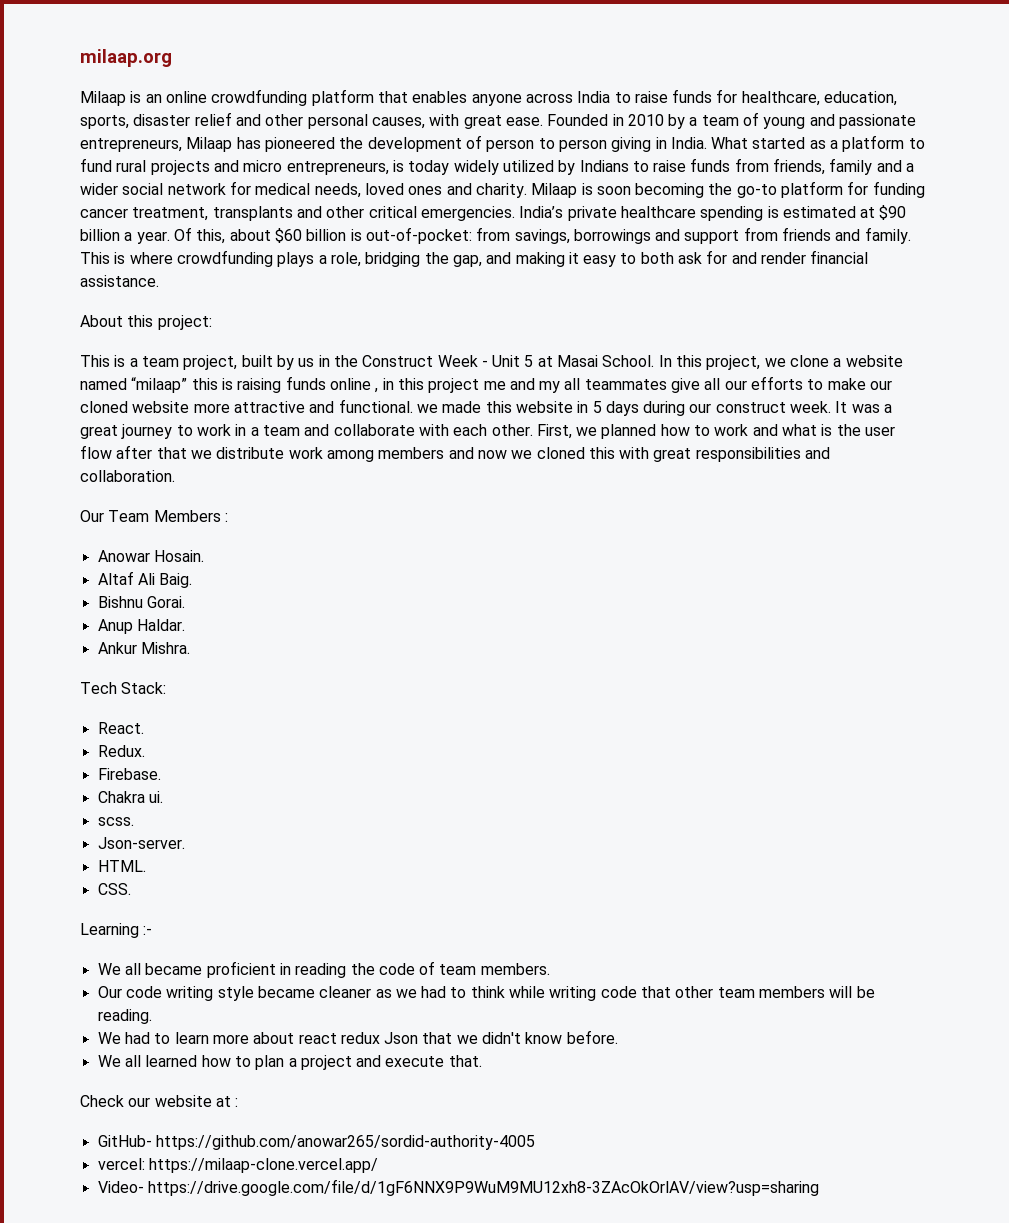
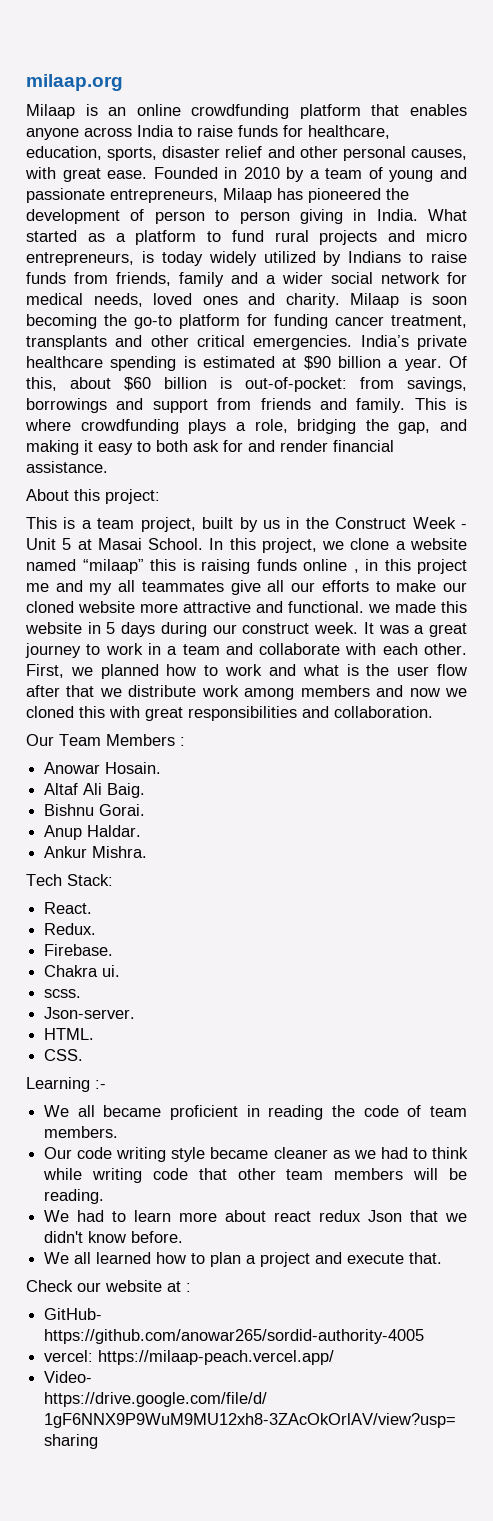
- vercel: https://milaap-clone.vercel.app/
+ vercel: https://milaap-peach.vercel.app/

